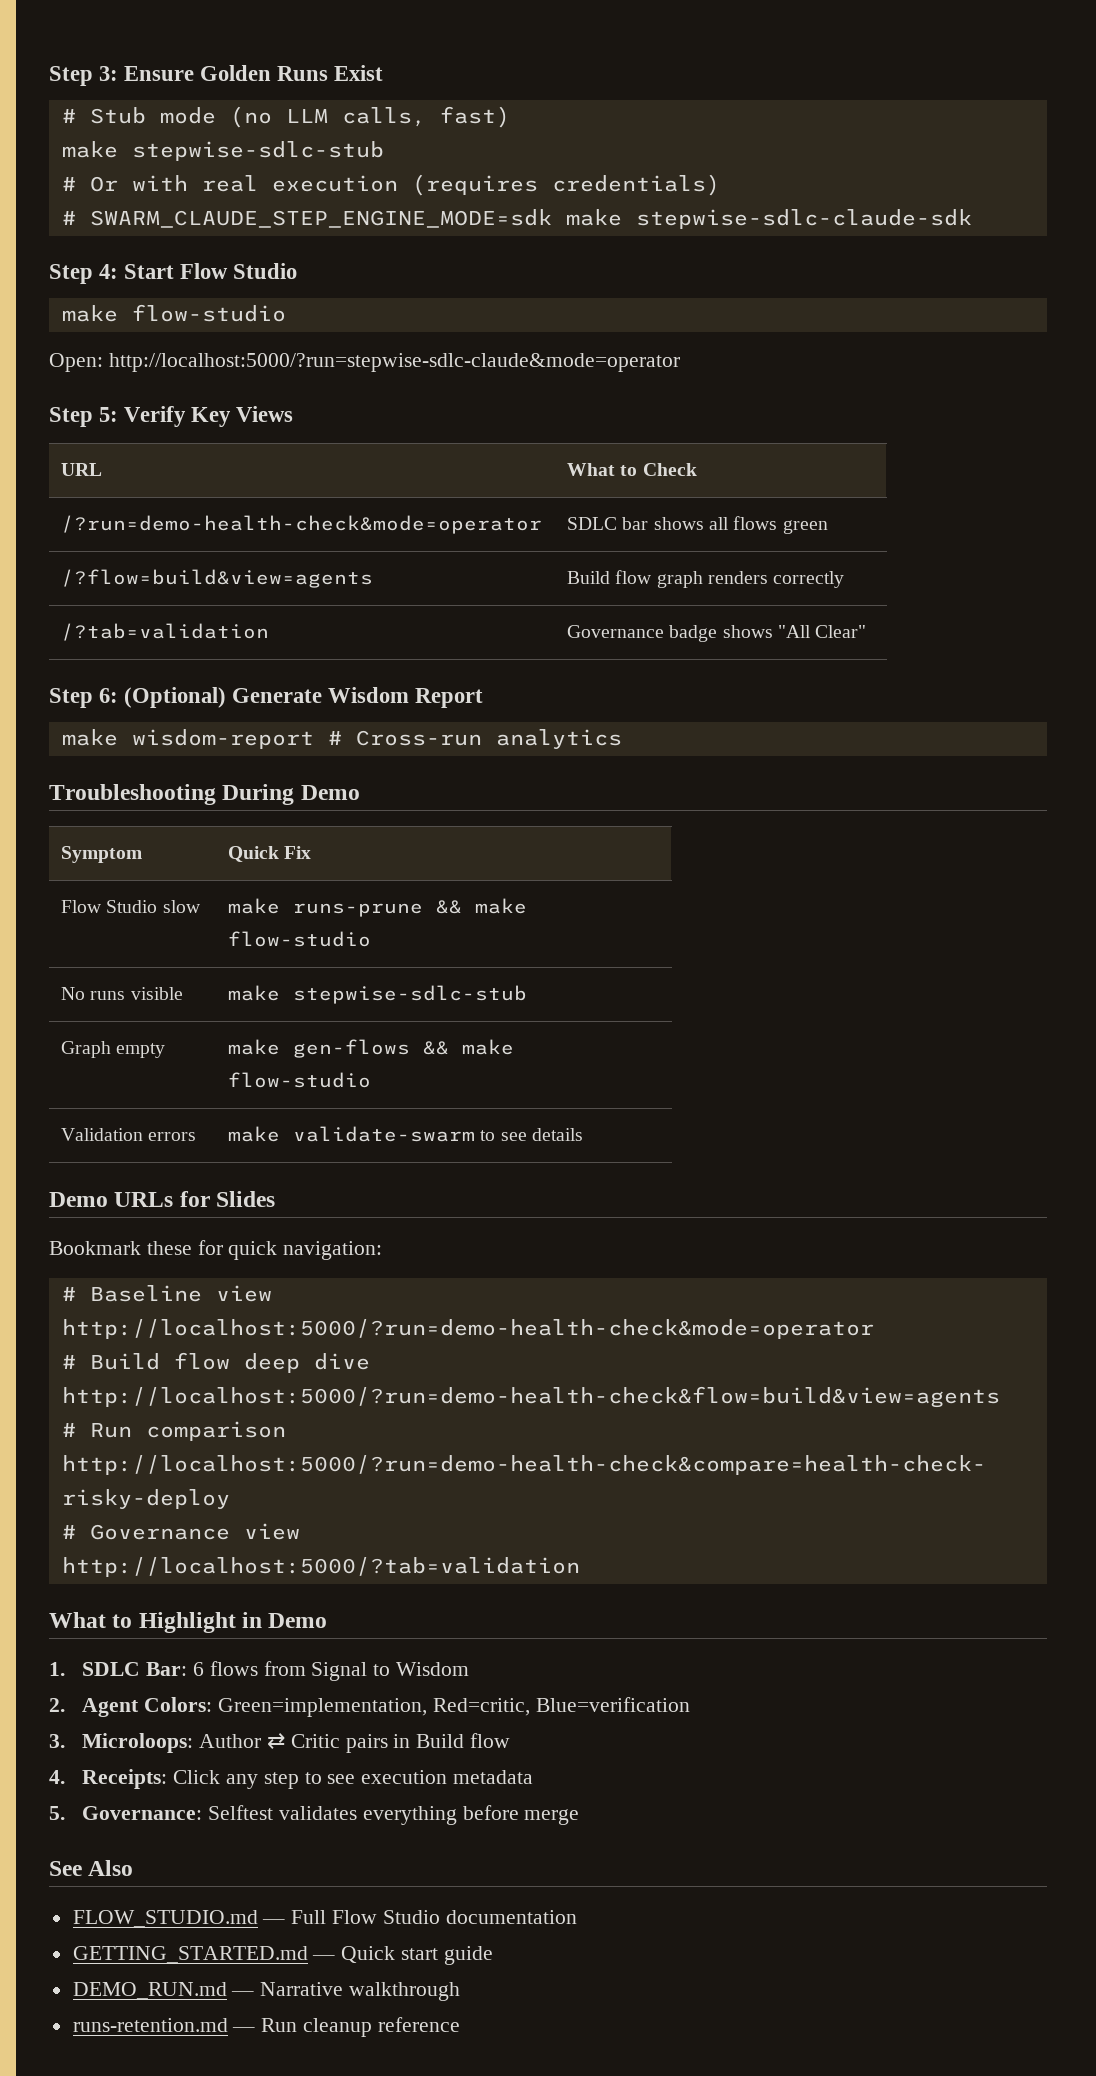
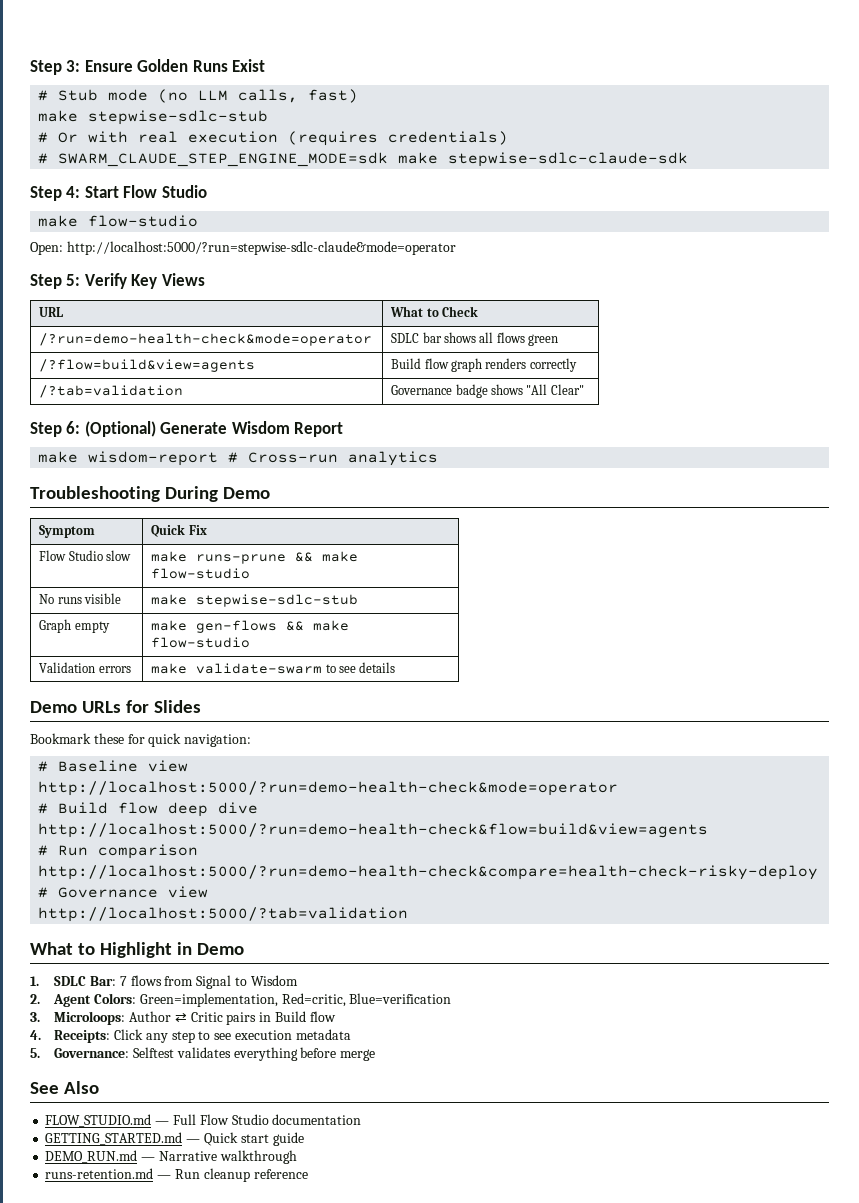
- 1. SDLC Bar: 6 flows from Signal to Wisdom
+ 1. SDLC Bar: 7 flows from Signal to Wisdom

